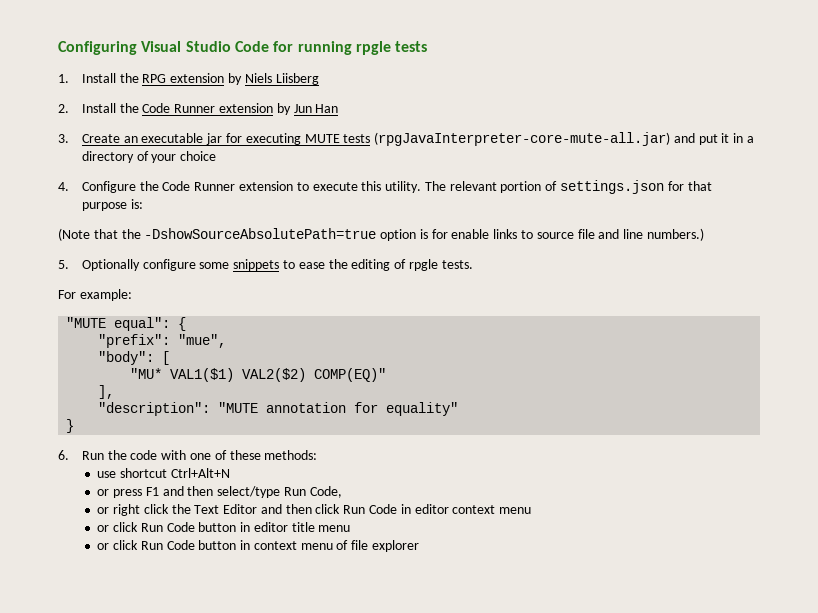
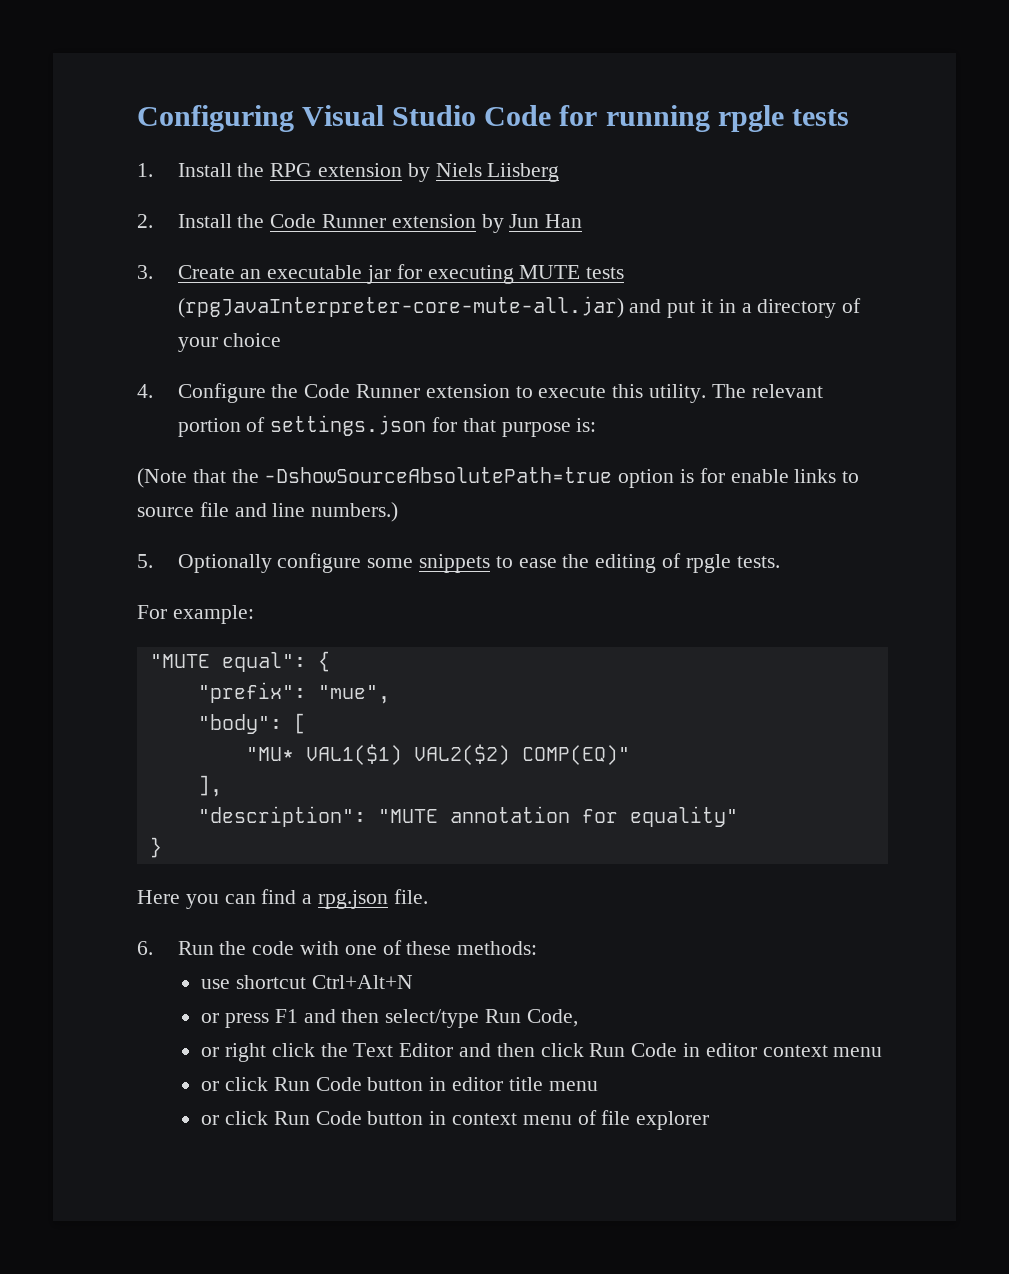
+ Here you can find a rpg.json file.

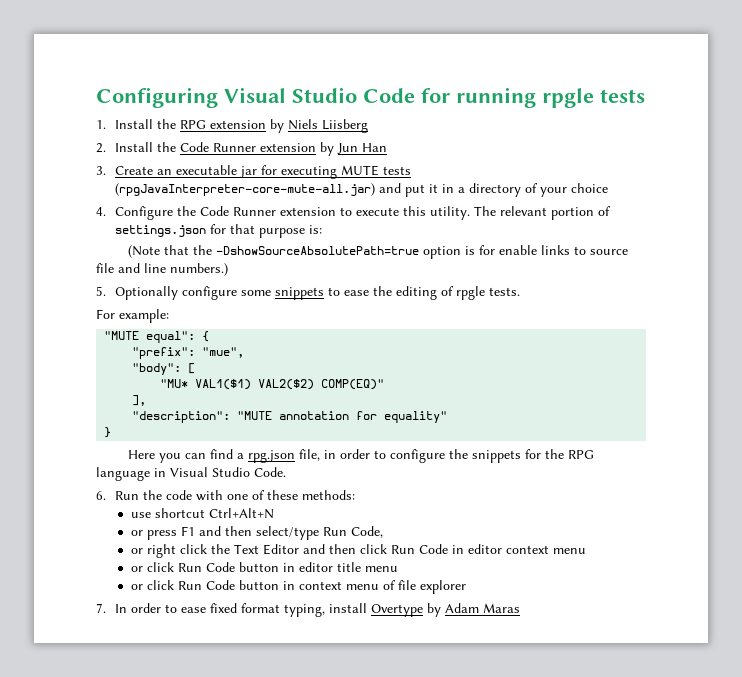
- Here you can find a rpg.json file.
+ Here you can find a rpg.json file, in order to configure the snippets for the RPG language in Visual Studio Code.
+ 7. In order to ease fixed format typing, install Overtype by Adam Maras

